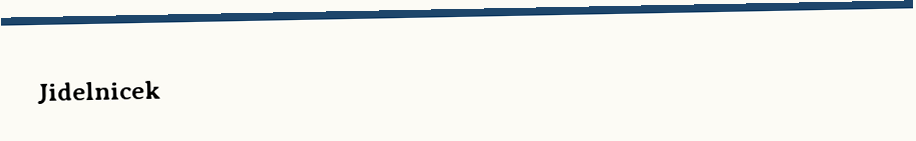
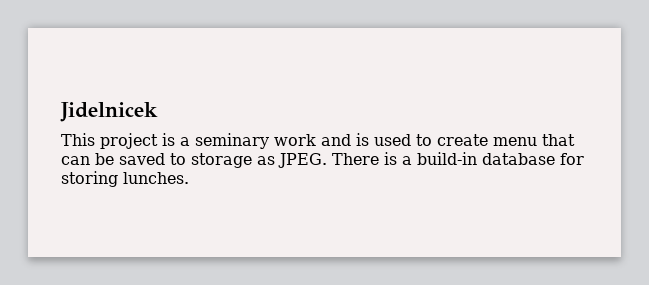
+ This project is a seminary work and is used to create menu that can be saved to storage as JPEG. There is a build-in database for storing lunches.

